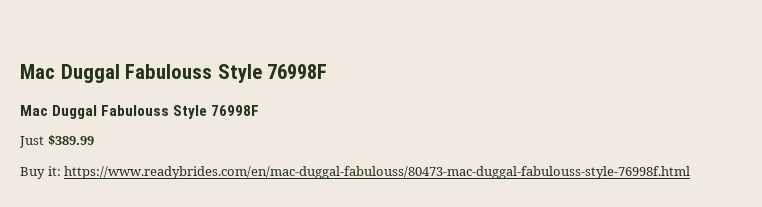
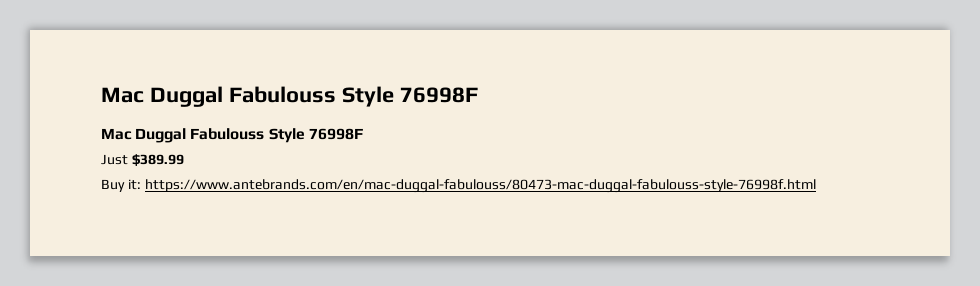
- Buy it: https://www.readybrides.com/en/mac-duggal-fabulouss/80473-mac-duggal-fabulouss-style-76998f.html
+ Buy it: https://www.antebrands.com/en/mac-duggal-fabulouss/80473-mac-duggal-fabulouss-style-76998f.html

